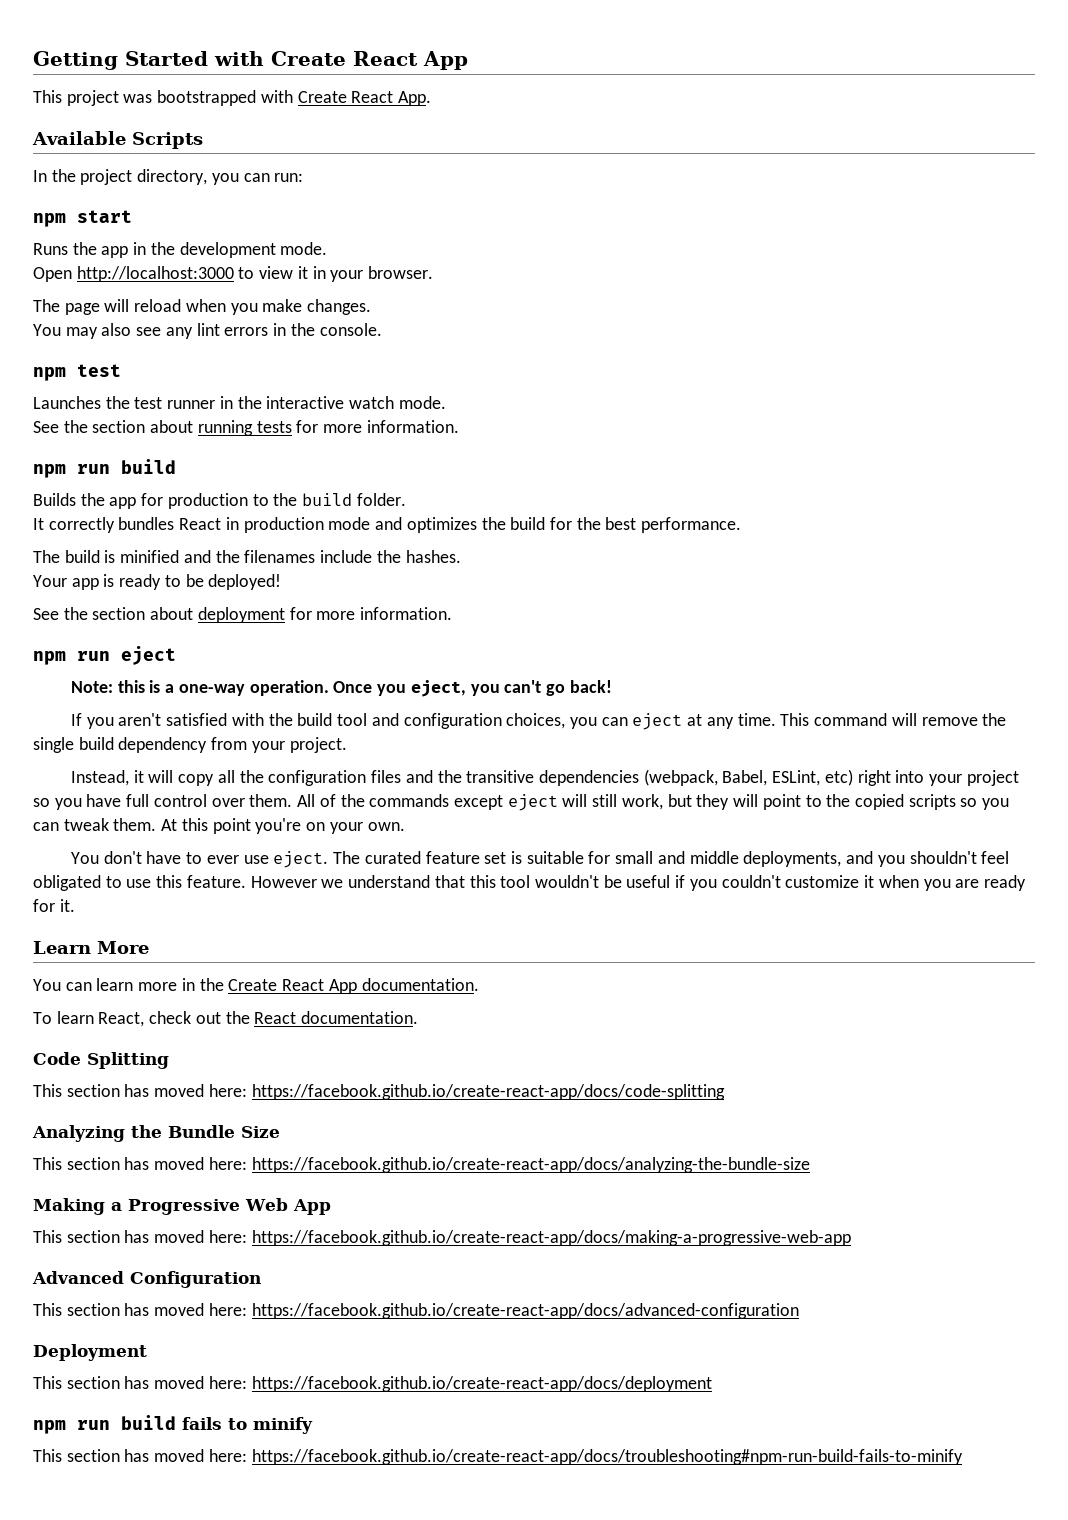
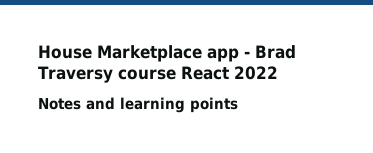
- Getting Started with Create React App
- This project was bootstrapped with Create React App.
- Available Scripts
- In the project directory, you can run:
- npm start
- Runs the app in the development mode.
- Open http://localhost:3000 to view it in your browser.
- The page will reload when you make changes.
- You may also see any lint errors in the console.
- npm test
- Launches the test runner in the interactive watch mode.
- See the section about running tests for more information.
- npm run build
- Builds the app for production to the build folder.
- It correctly bundles React in production mode and optimizes the build for the best performance.
- The build is minified and the filenames include the hashes.
- Your app is ready to be deployed!
- See the section about deployment for more information.
- npm run eject
- Note: this is a one-way operation. Once you eject, you can't go back!
- If you aren't satisfied with the build tool and configuration choices, you can eject at any time. This command will remove the single build dependency from your project.
- Instead, it will copy all the configuration files and the transitive dependencies (webpack, Babel, ESLint, etc) right into your project so you have full control over them. All of the commands except eject will still work, but they will point to the copied scripts so you can tweak them. At this point you're on your own.
- You don't have to ever use eject. The curated feature set is suitable for small and middle deployments, and you shouldn't feel obligated to use this feature. However we understand that this tool wouldn't be useful if you couldn't customize it when you are ready for it.
- Learn More
- You can learn more in the Create React App documentation.
- To learn React, check out the React documentation.
- Code Splitting
- This section has moved here: https://facebook.github.io/create-react-app/docs/code-splitting
- Analyzing the Bundle Size
- This section has moved here: https://facebook.github.io/create-react-app/docs/analyzing-the-bundle-size
- Making a Progressive Web App
- This section has moved here: https://facebook.github.io/create-react-app/docs/making-a-progressive-web-app
- Advanced Configuration
- This section has moved here: https://facebook.github.io/create-react-app/docs/advanced-configuration
- Deployment
- This section has moved here: https://facebook.github.io/create-react-app/docs/deployment
- npm run build fails to minify
- This section has moved here: https://facebook.github.io/create-react-app/docs/troubleshooting#npm-run-build-fails-to-minify
+ House Marketplace app - Brad Traversy course React 2022
+ Notes and learning points

